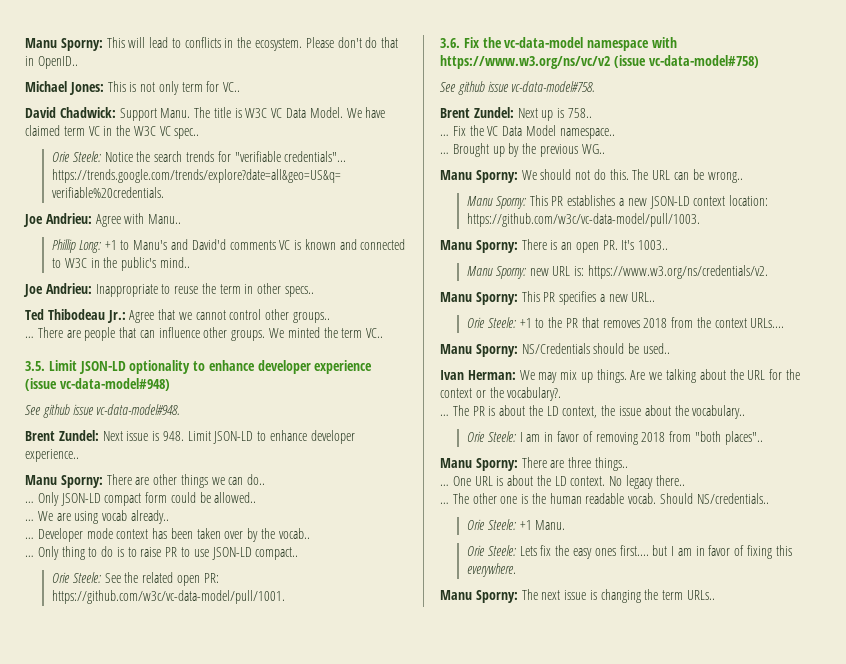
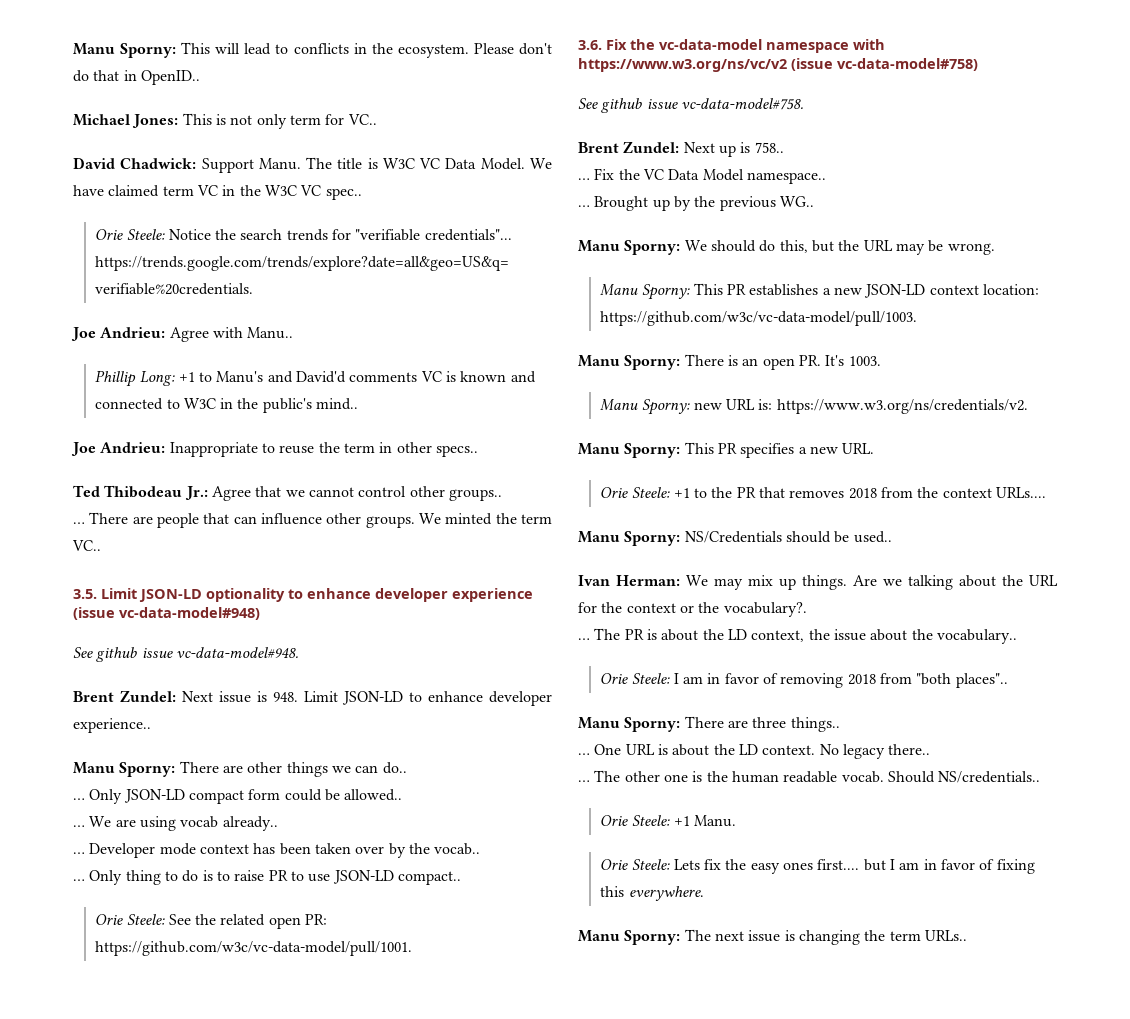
- Manu Sporny: We should not do this. The URL can be wrong..
+ Manu Sporny: We should do this, but the URL may be wrong.
- Manu Sporny: There is an open PR. It's 1003..
+ Manu Sporny: There is an open PR. It's 1003.
- Manu Sporny: This PR specifies a new URL..
+ Manu Sporny: This PR specifies a new URL.

